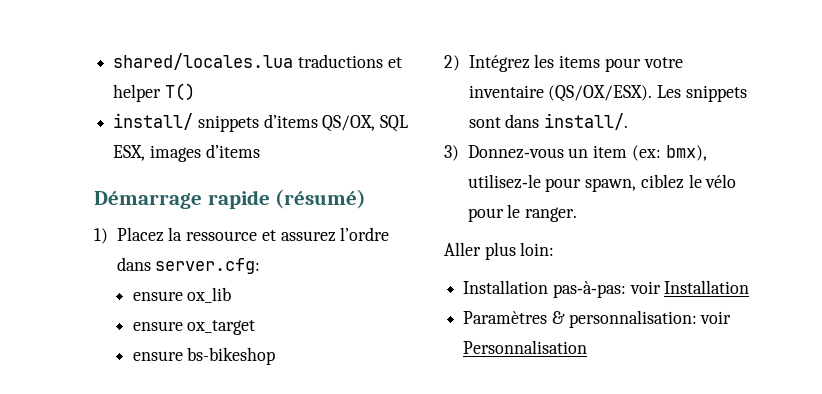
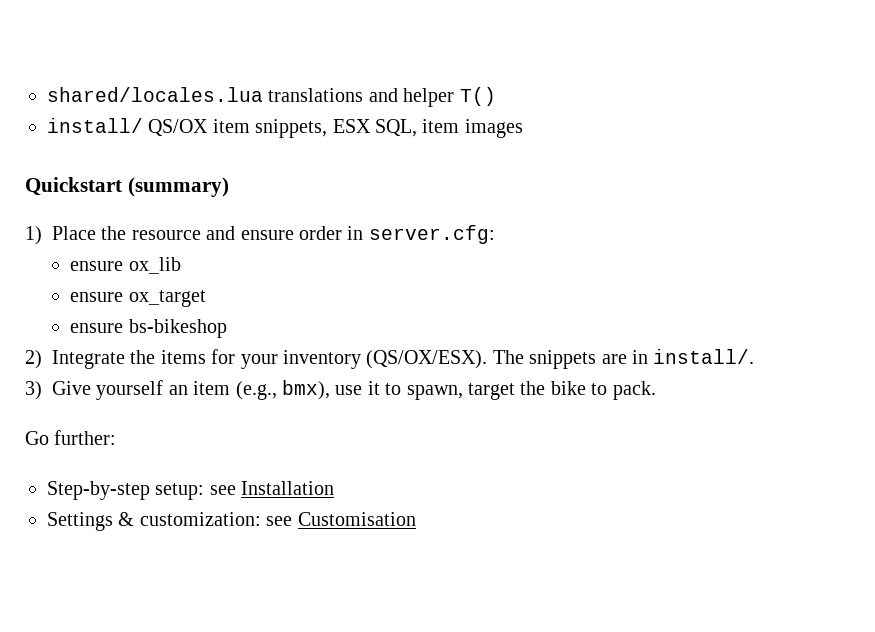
- shared/locales.lua traductions et helper T()
+ shared/locales.lua translations and helper T()
- install/ snippets d’items QS/OX, SQL ESX, images d’items
- Démarrage rapide (résumé)
- 1) Placez la ressource et assurez l’ordre dans server.cfg:
+ install/ QS/OX item snippets, ESX SQL, item images
+ Quickstart (summary)
+ 1) Place the resource and ensure order in server.cfg:
- 2) Intégrez les items pour votre inventaire (QS/OX/ESX). Les snippets sont dans install/.
- 3) Donnez‑vous un item (ex: bmx), utilisez‑le pour spawn, ciblez le vélo pour le ranger.
- Aller plus loin:
- Installation pas‑à‑pas: voir Installation
- Paramètres & personnalisation: voir Personnalisation
+ 2) Integrate the items for your inventory (QS/OX/ESX). The snippets are in install/.
+ 3) Give yourself an item (e.g., bmx), use it to spawn, target the bike to pack.
+ Go further:
+ Step‑by‑step setup: see Installation
+ Settings & customization: see Customisation

